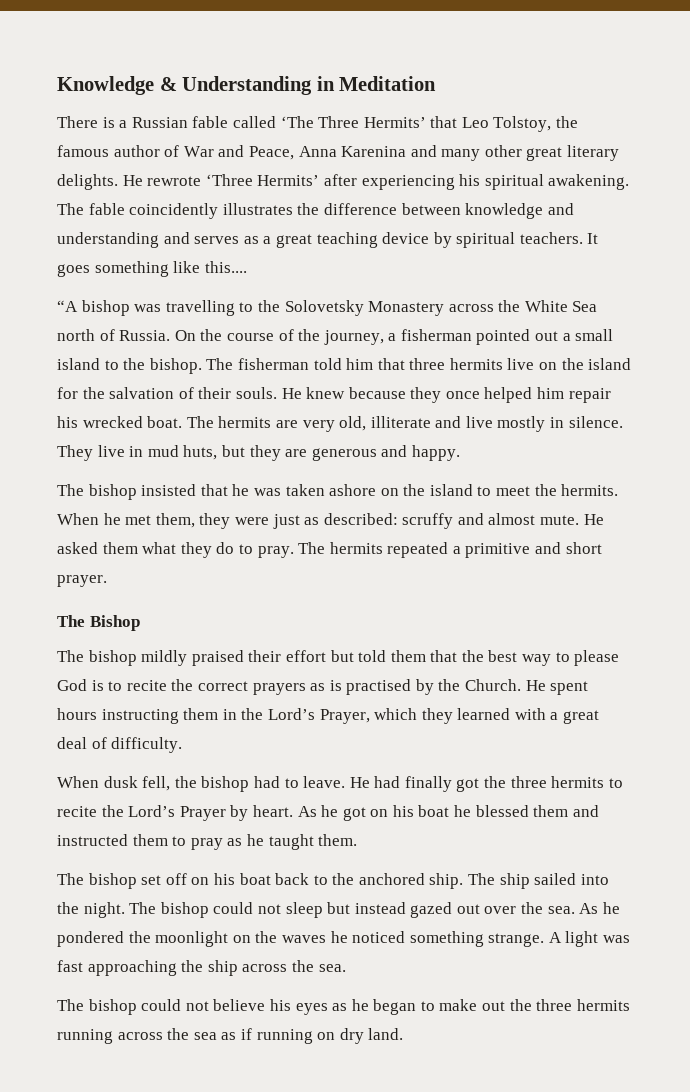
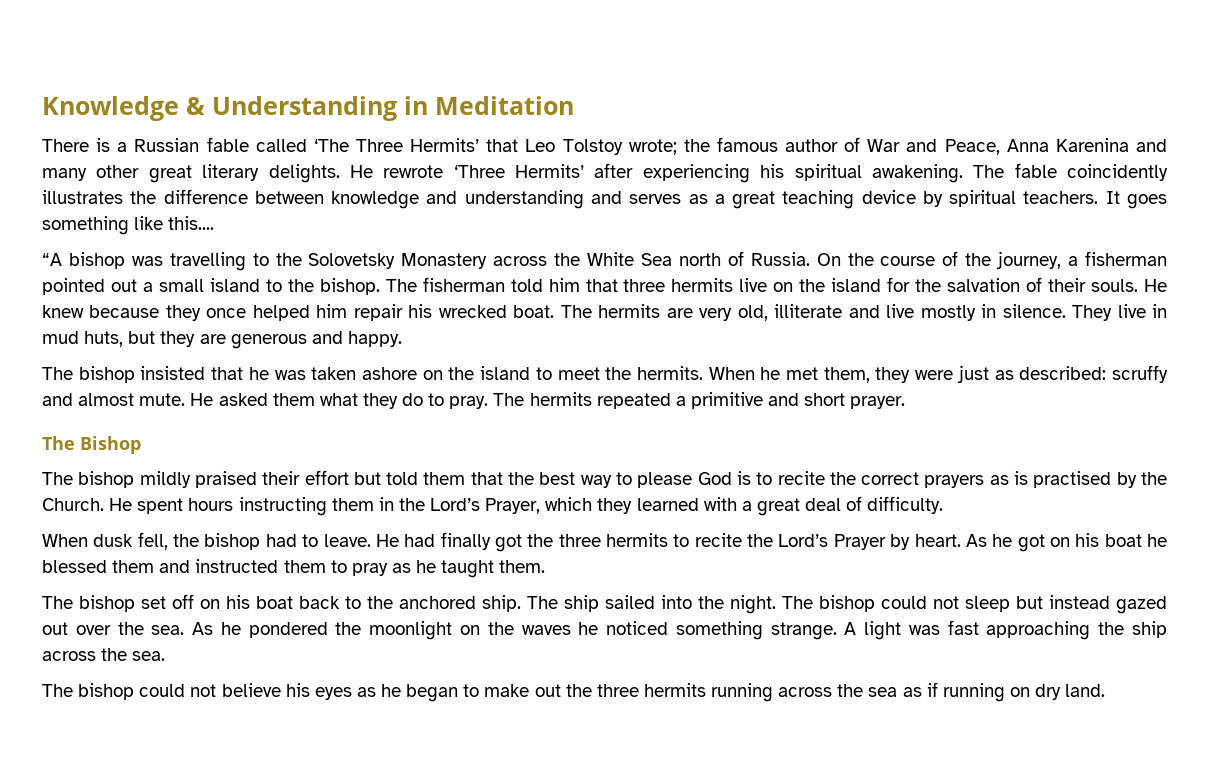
- There is a Russian fable called ‘The Three Hermits’ that Leo Tolstoy, the famous author of War and Peace, Anna Karenina and many other great literary delights.
+ There is a Russian fable called ‘The Three Hermits’ that Leo Tolstoy wrote; the famous author of War and Peace, Anna Karenina and many other great literary delights.

